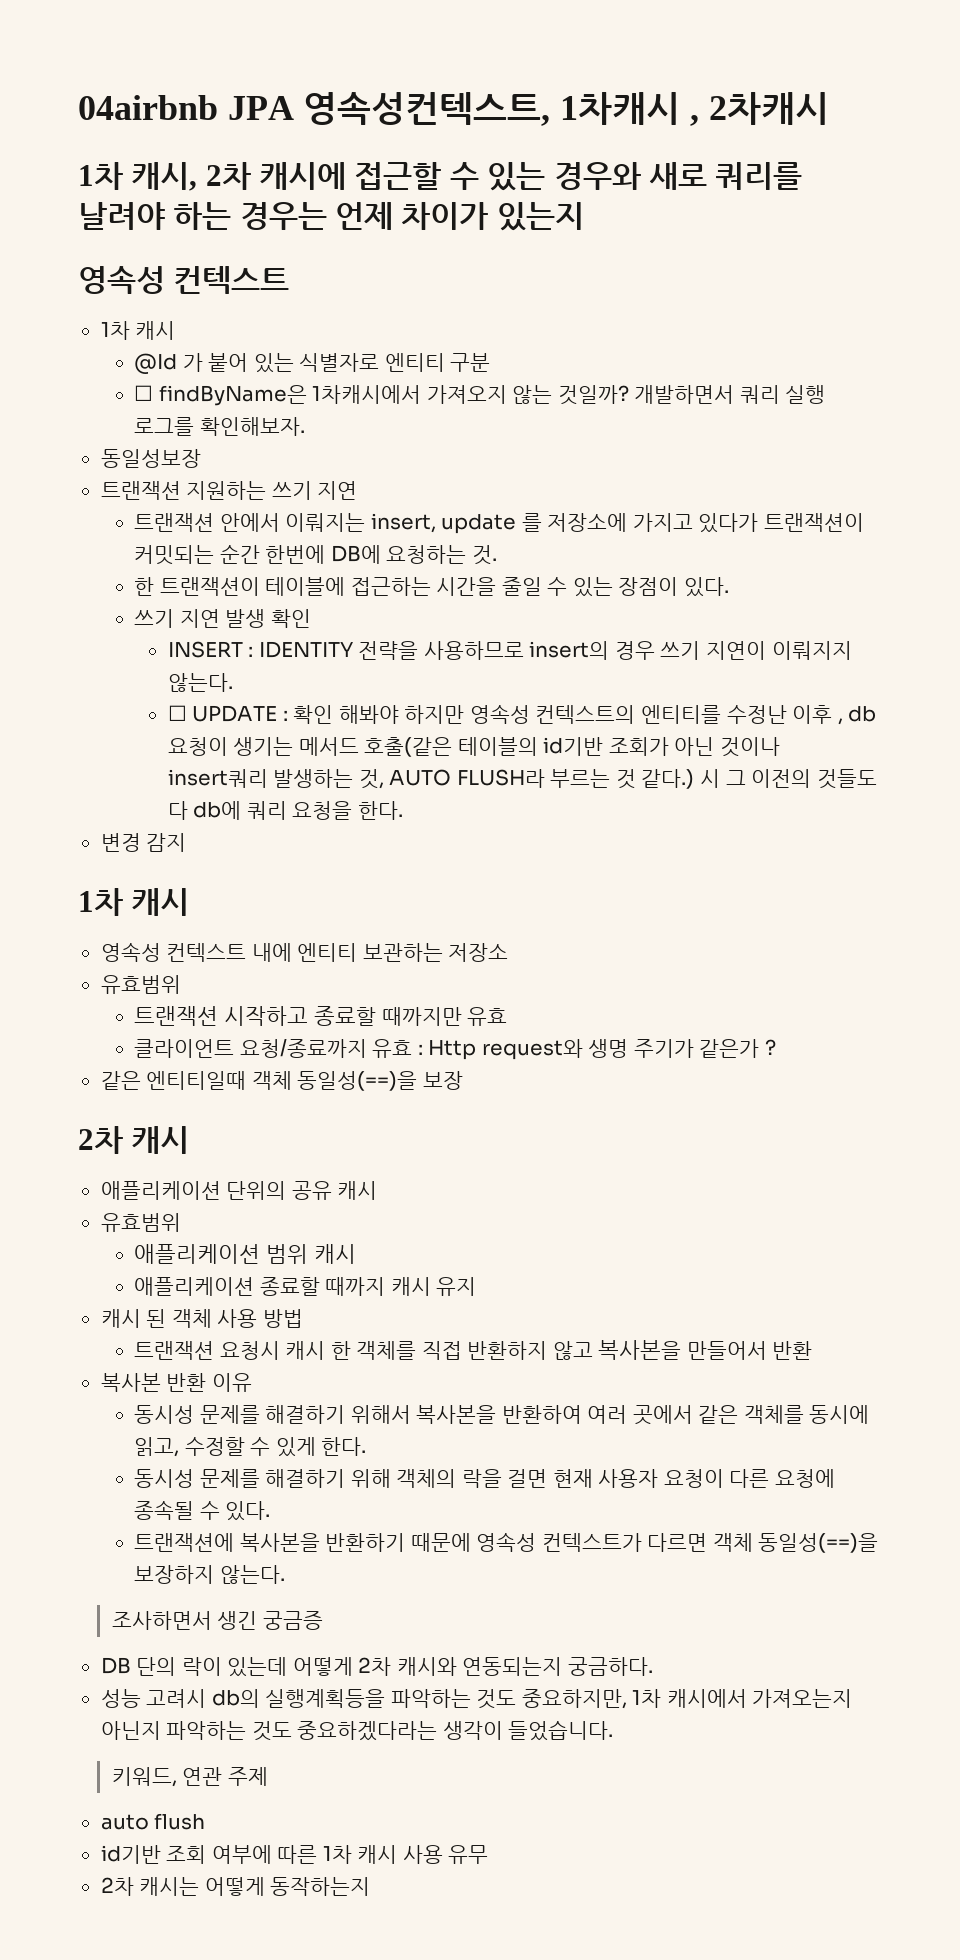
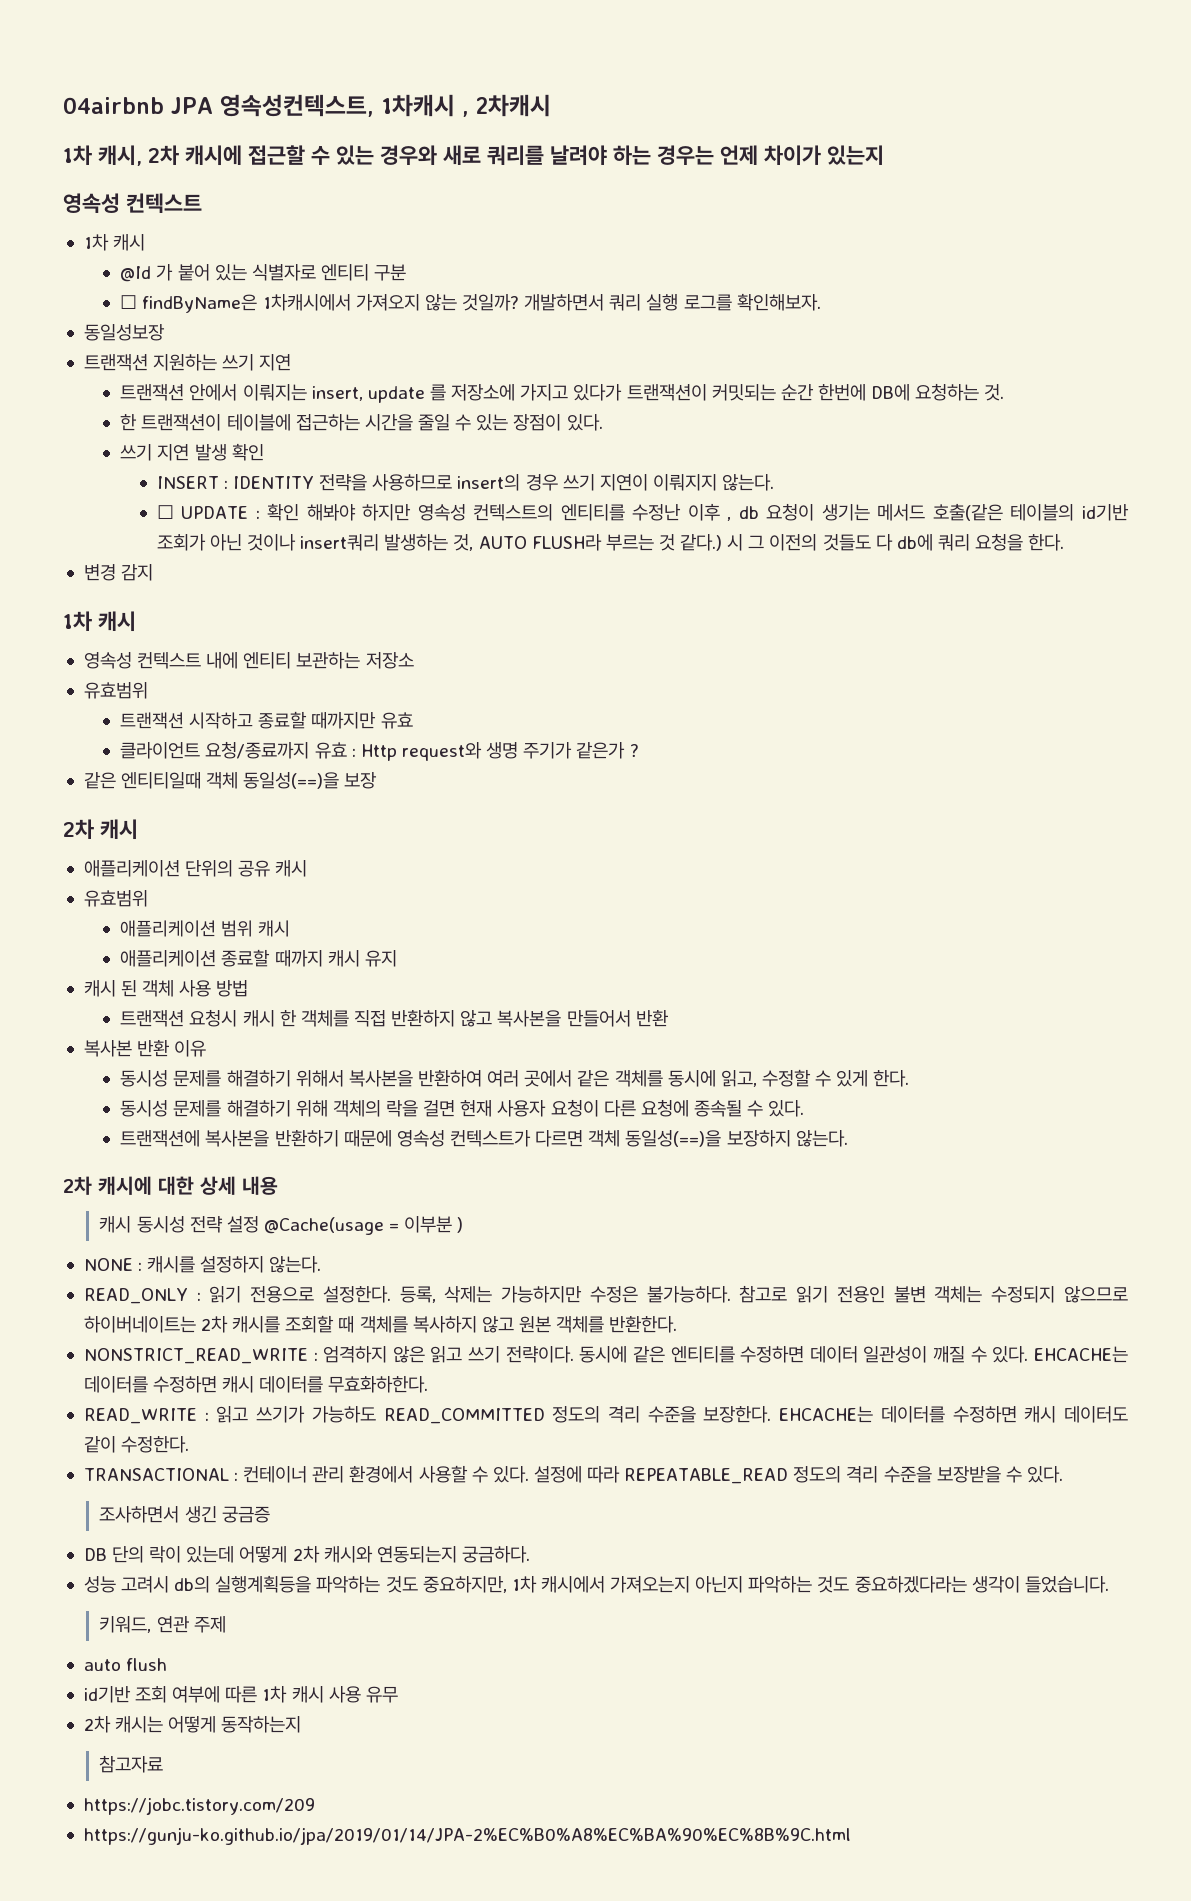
+ 2차 캐시에 대한 상세 내용
+ 캐시 동시성 전략 설정 @Cache(usage = 이부분 )
+ NONE : 캐시를 설정하지 않는다.
+ READ_ONLY : 읽기 전용으로 설정한다. 등록, 삭제는 가능하지만 수정은 불가능하다. 참고로 읽기 전용인 불변 객체는 수정되지 않으므로 하이버네이트는 2차 캐시를 조회할 때 객체를 복사하지 않고 원본 객체를 반환한다.
+ NONSTRICT_READ_WRITE : 엄격하지 않은 읽고 쓰기 전략이다. 동시에 같은 엔티티를 수정하면 데이터 일관성이 깨질 수 있다. EHCACHE는 데이터를 수정하면 캐시 데이터를 무효화하한다.
+ READ_WRITE : 읽고 쓰기가 가능하도 READ_COMMITTED 정도의 격리 수준을 보장한다. EHCACHE는 데이터를 수정하면 캐시 데이터도 같이 수정한다.
+ TRANSACTIONAL : 컨테이너 관리 환경에서 사용할 수 있다. 설정에 따라 REPEATABLE_READ 정도의 격리 수준을 보장받을 수 있다.
+ 참고자료
+ https://jobc.tistory.com/209
+ https://gunju-ko.github.io/jpa/2019/01/14/JPA-2%EC%B0%A8%EC%BA%90%EC%8B%9C.html

